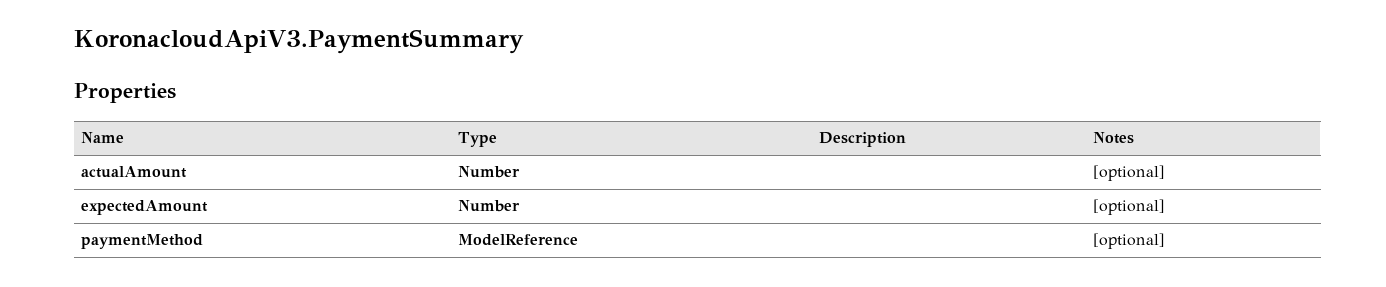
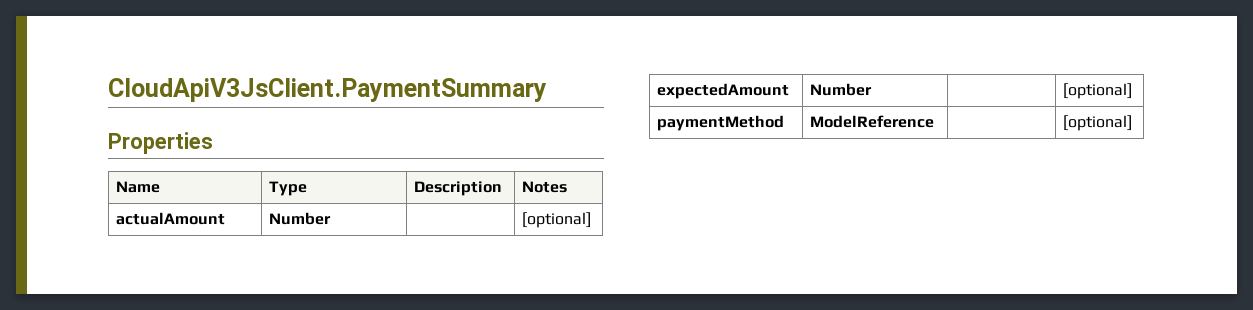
- KoronacloudApiV3.PaymentSummary
+ CloudApiV3JsClient.PaymentSummary

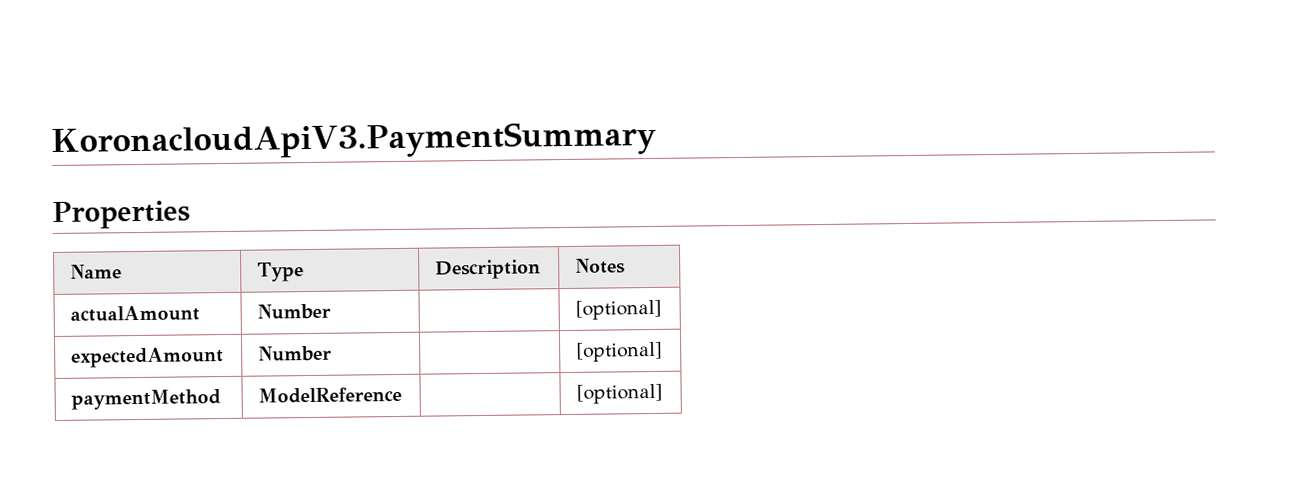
- CloudApiV3JsClient.PaymentSummary
+ KoronacloudApiV3.PaymentSummary

